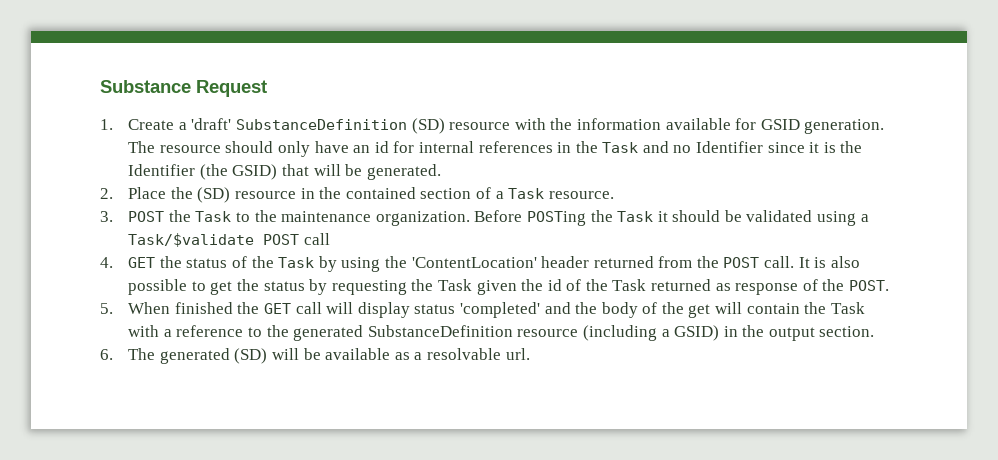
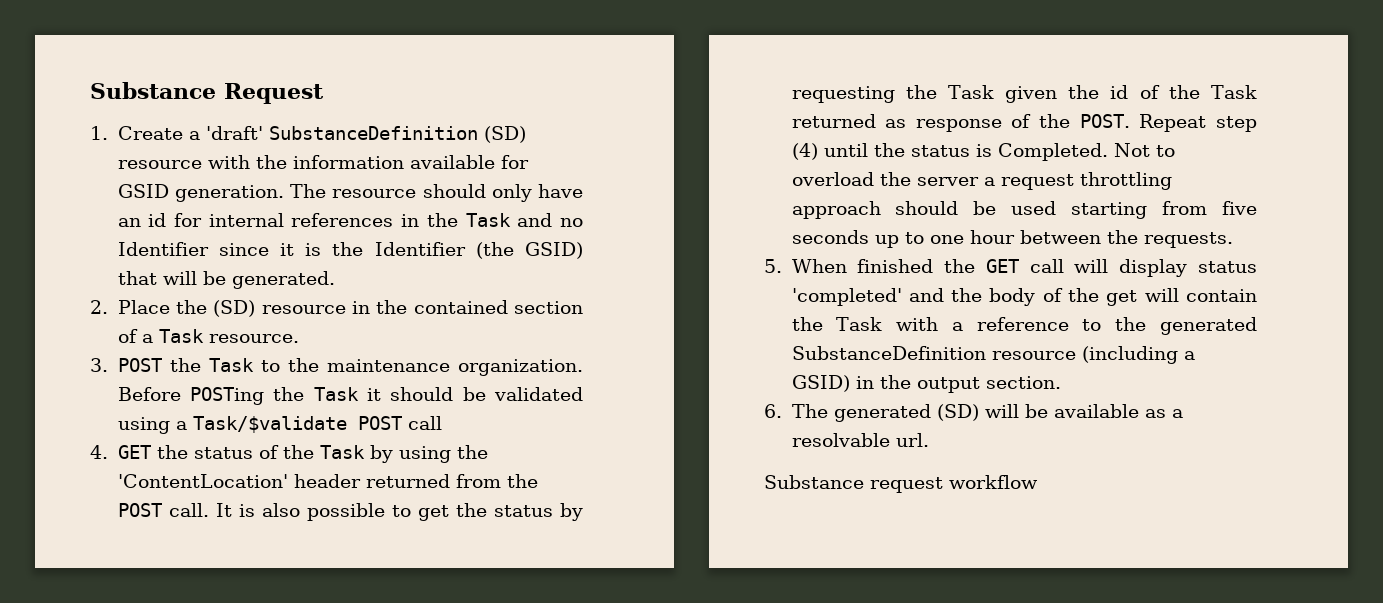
+ Repeat step (4) until the status is Completed. Not to overload the server a request throttling approach should be used starting from five seconds up to one hour between the requests.
+ Substance request workflow

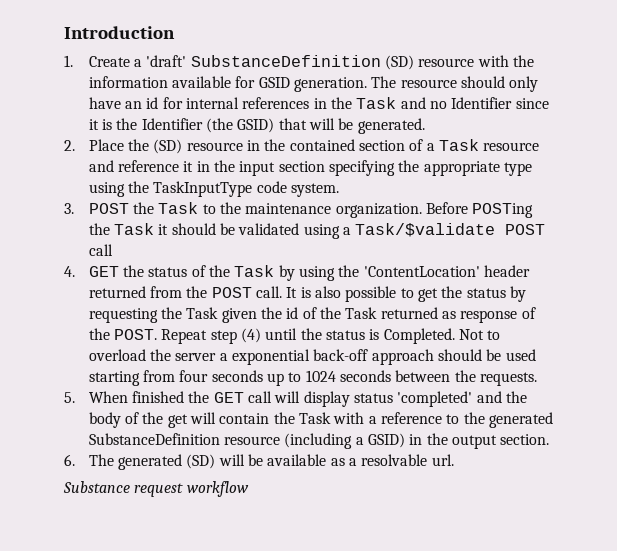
- Substance Request
+ Introduction
- 2. Place the (SD) resource in the contained section of a Task resource.
+ 2. Place the (SD) resource in the contained section of a Task resource and reference it in the input section specifying the appropriate type using the TaskInputType code system.
- Not to overload the server a request throttling approach should be used starting from five seconds up to one hour between the requests.
+ Not to overload the server a exponential back-off approach should be used starting from four seconds up to 1024 seconds between the requests.

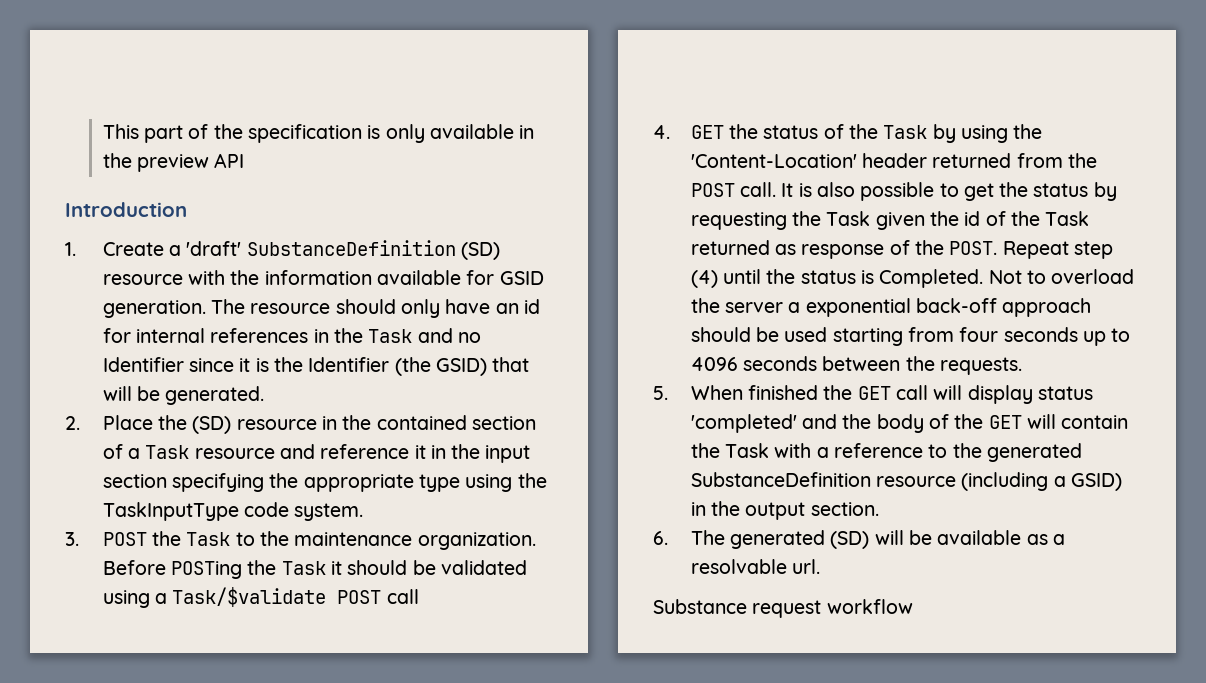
+ This part of the specification is only available in the preview API
- 4. GET the status of the Task by using the 'ContentLocation' header returned from the POST call.
+ 4. GET the status of the Task by using the 'Content-Location' header returned from the POST call.
- Not to overload the server a exponential back-off approach should be used starting from four seconds up to 1024 seconds between the requests.
+ Not to overload the server a exponential back-off approach should be used starting from four seconds up to 4096 seconds between the requests.
- 5. When finished the GET call will display status 'completed' and the body of the get will contain the Task with a reference to the generated SubstanceDefinition resource (including a GSID) in the output section.
+ 5. When finished the GET call will display status 'completed' and the body of the GET will contain the Task with a reference to the generated SubstanceDefinition resource (including a GSID) in the output section.

